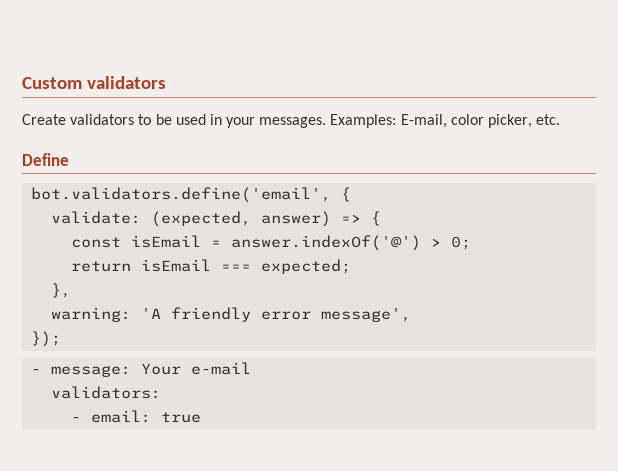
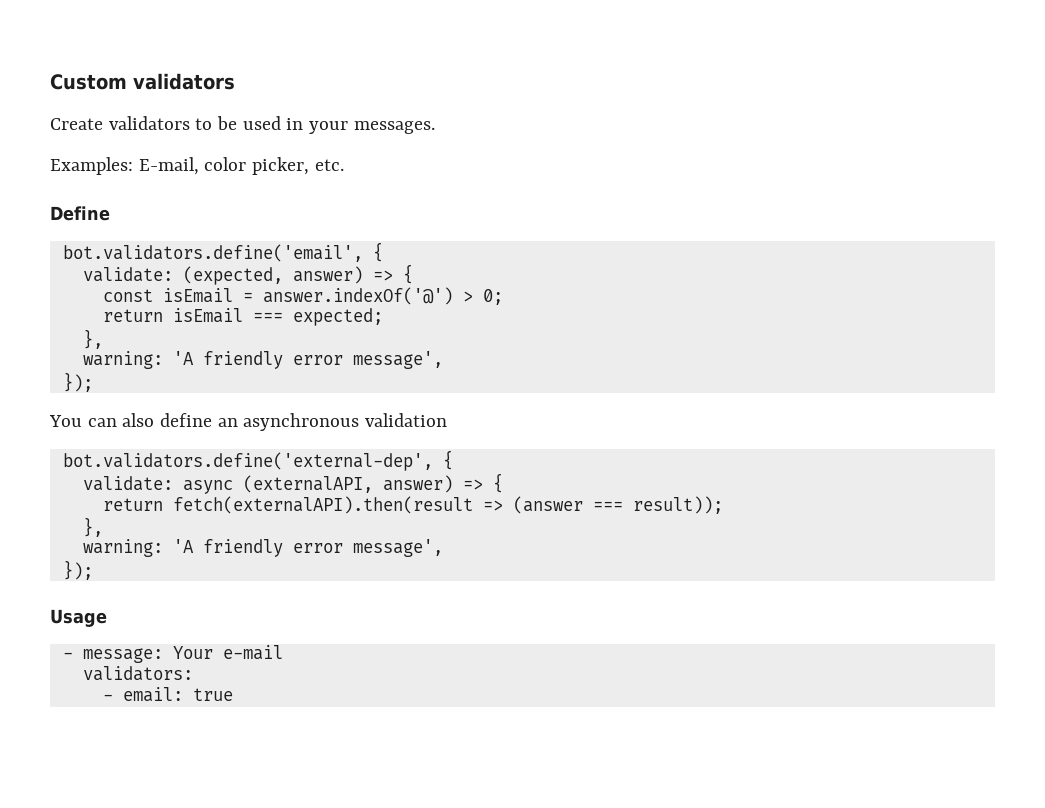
- Create validators to be used in your messages. Examples: E-mail, color picker, etc.
+ Create validators to be used in your messages.
+ Examples: E-mail, color picker, etc.
+ You can also define an asynchronous validation
+ bot.validators.define('external-dep', {
+ validate: async (externalAPI, answer) => {
+ return fetch(externalAPI).then(result => (answer === result));
+ },
+ warning: 'A friendly error message',
+ });
+ Usage

